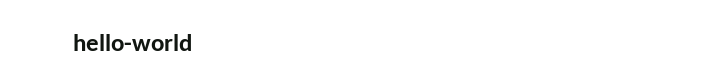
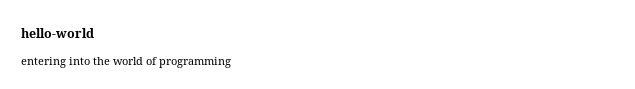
+ entering into the world of programming

